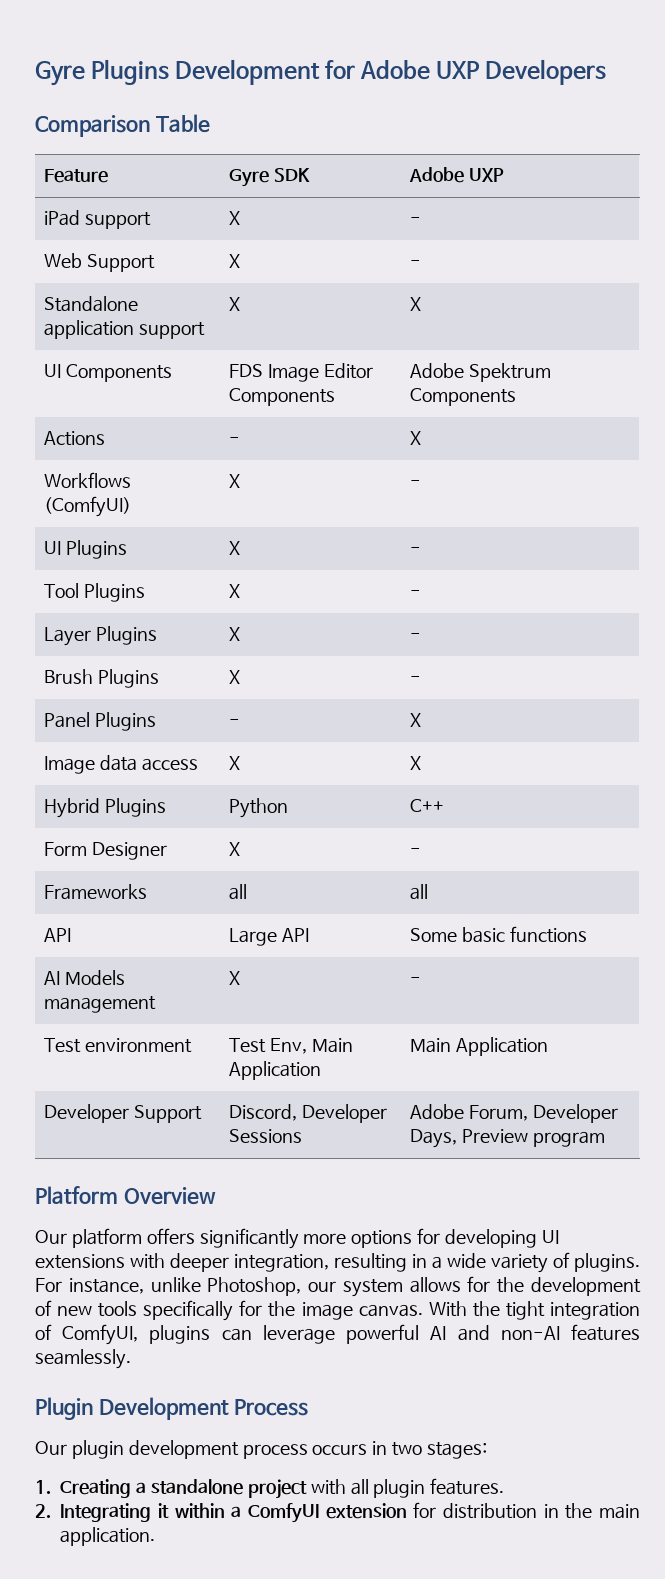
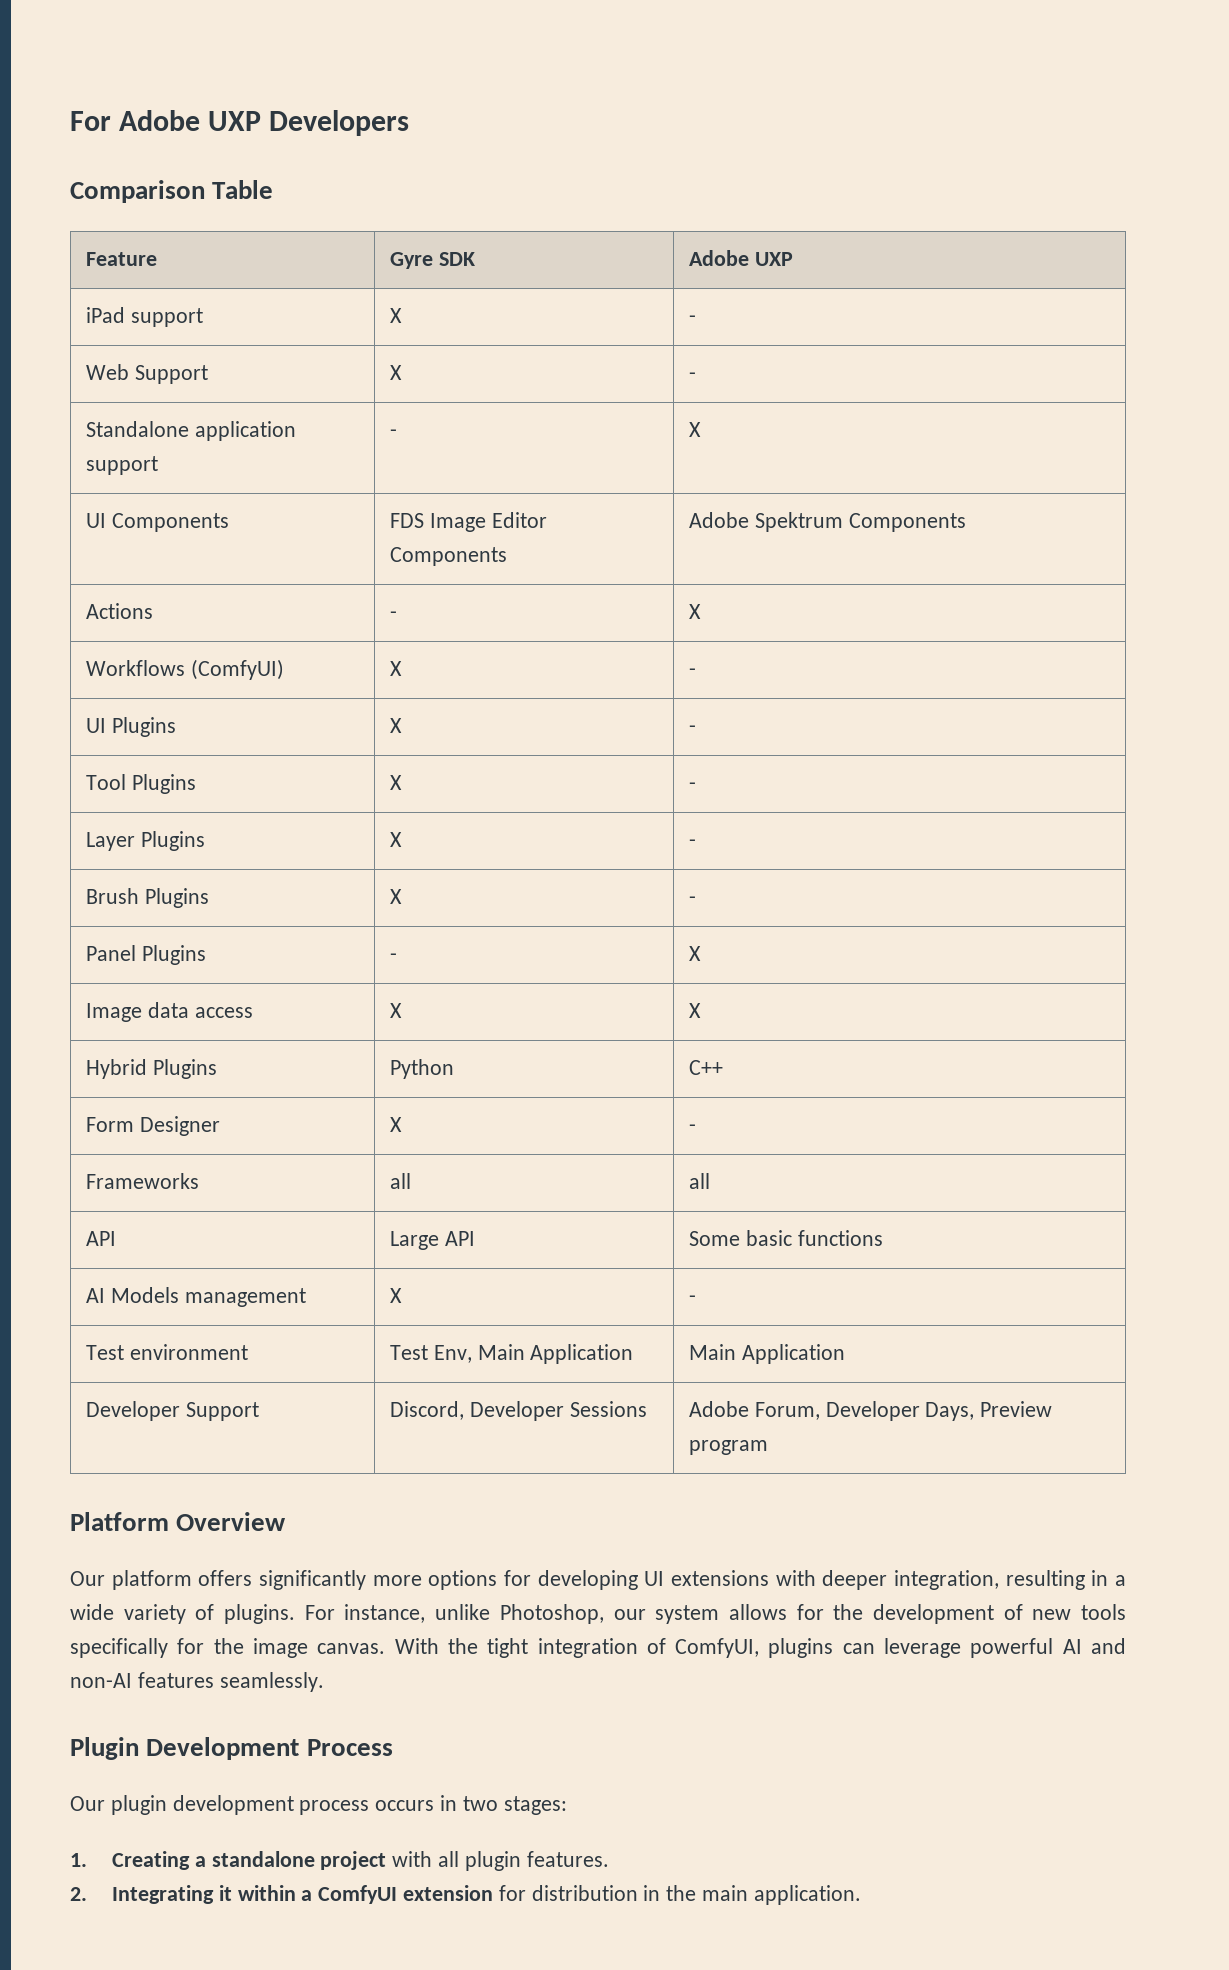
- Gyre Plugins Development for Adobe UXP Developers
+ For Adobe UXP Developers
- Standalone application support | X | X
+ Standalone application support | - | X

